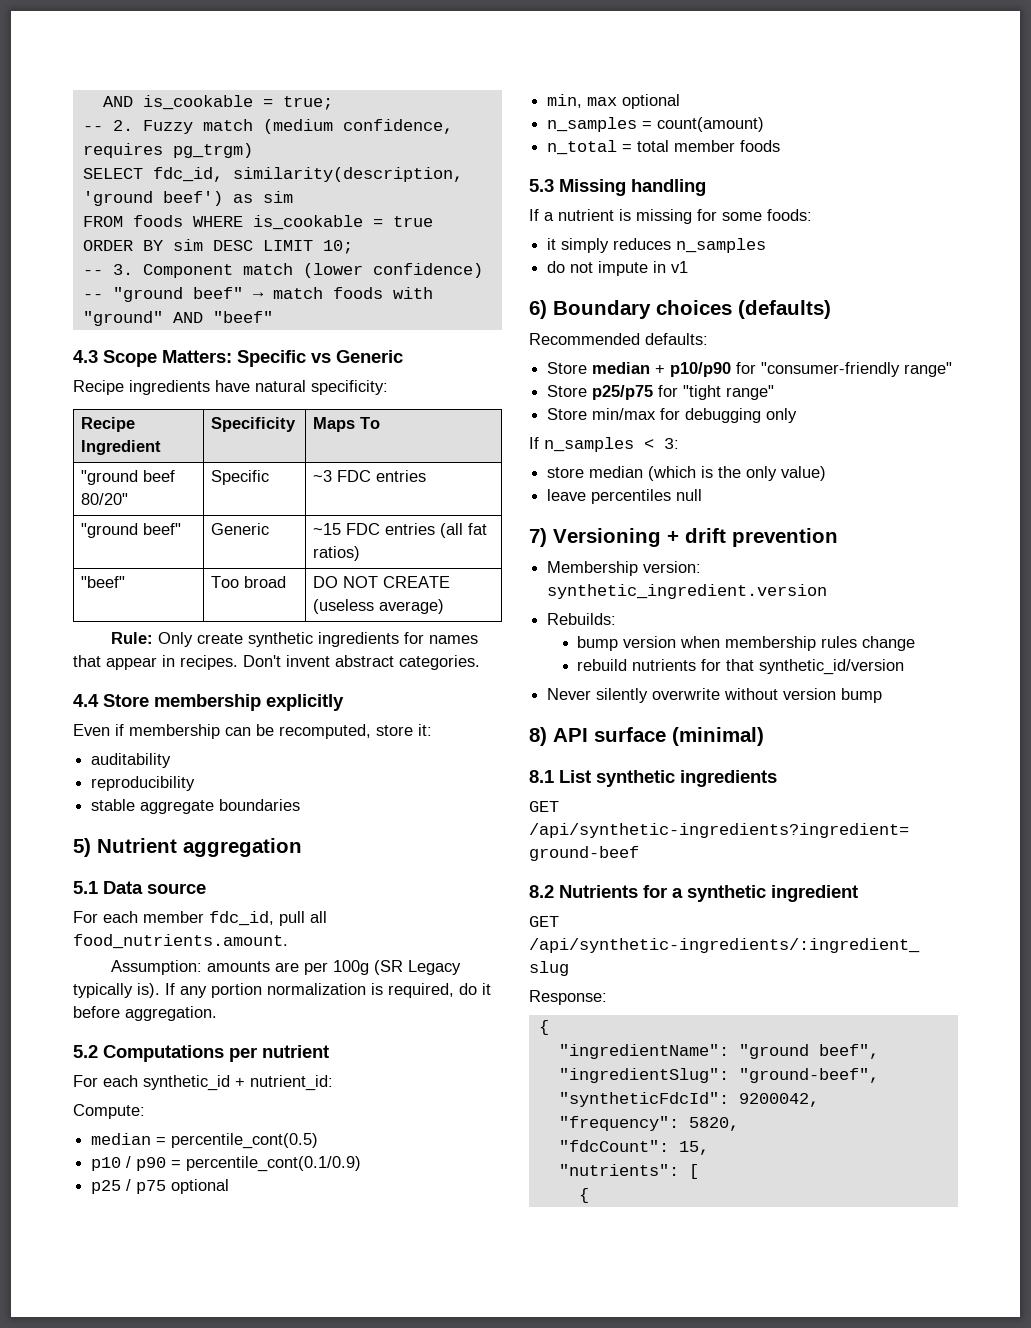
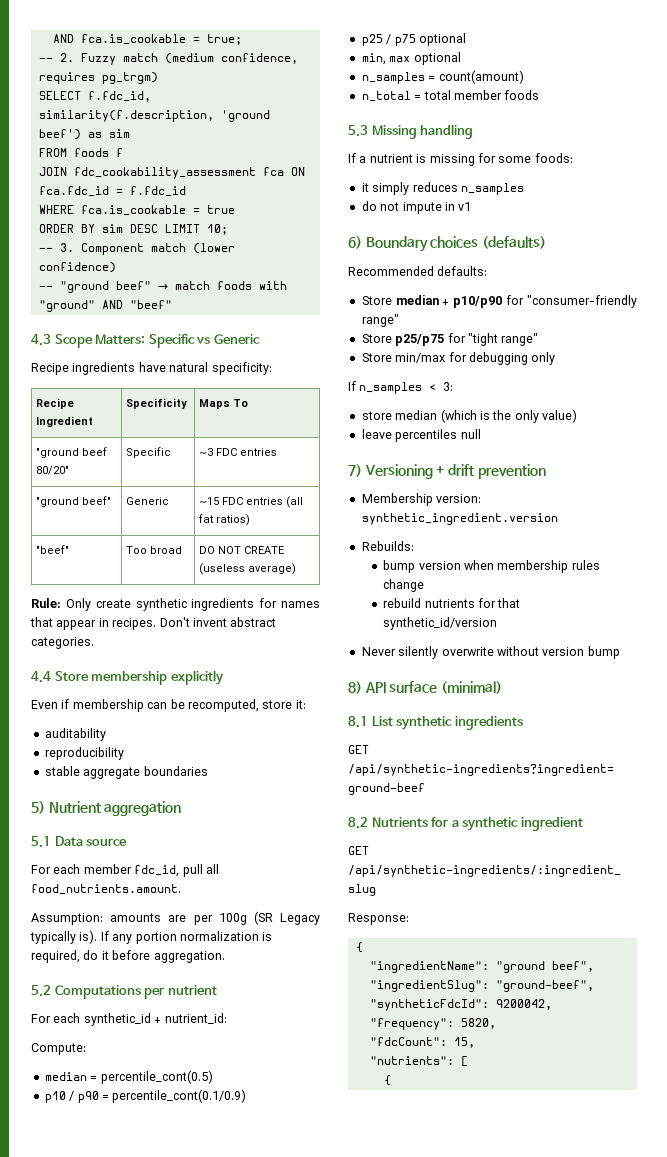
- AND is_cookable = true;
+ AND fca.is_cookable = true;
- SELECT fdc_id, similarity(description, 'ground beef') as sim
+ SELECT f.fdc_id, similarity(f.description, 'ground beef') as sim
- FROM foods WHERE is_cookable = true
+ FROM foods f
+ JOIN fdc_cookability_assessment fca ON fca.fdc_id = f.fdc_id
+ WHERE fca.is_cookable = true

